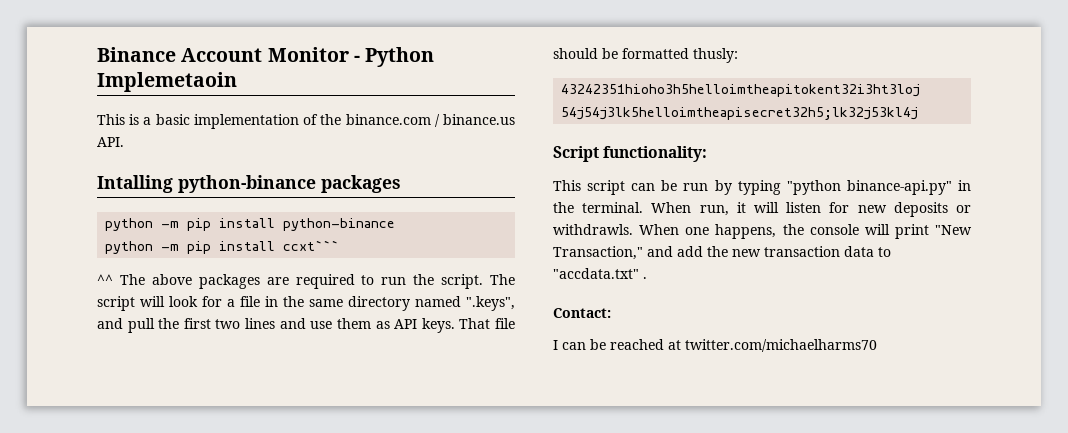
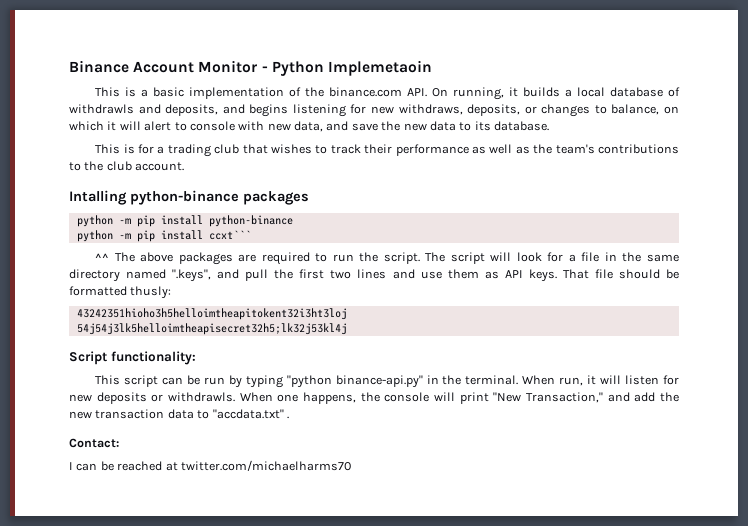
- This is a basic implementation of the binance.com / binance.us API.
+ This is a basic implementation of the binance.com API. On running, it builds a local database of withdrawls and deposits, and begins listening for new withdraws, deposits, or changes to balance, on which it will alert to console with new data, and save the new data to its database.
+ This is for a trading club that wishes to track their performance as well as the team's contributions to the club account.

